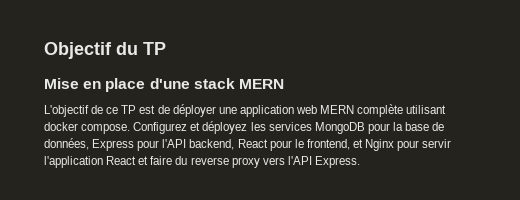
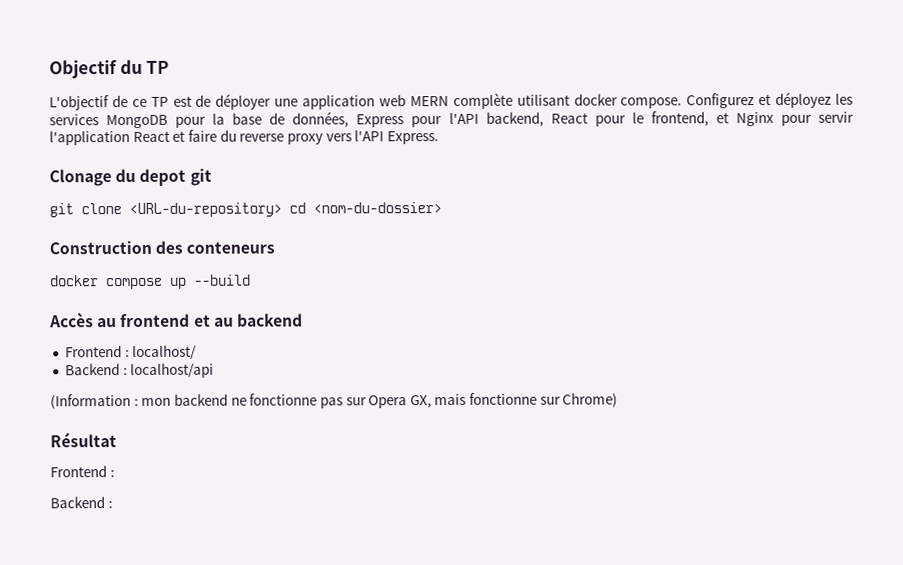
- Mise en place d'une stack MERN
+ Clonage du depot git
+ git clone <URL-du-repository> cd <nom-du-dossier>
+ Construction des conteneurs
+ docker compose up --build
+ Accès au frontend et au backend
+ Frontend : localhost/
+ Backend : localhost/api
+ (Information : mon backend ne fonctionne pas sur Opera GX, mais fonctionne sur Chrome)
+ Résultat
+ Frontend :
+ Backend :

